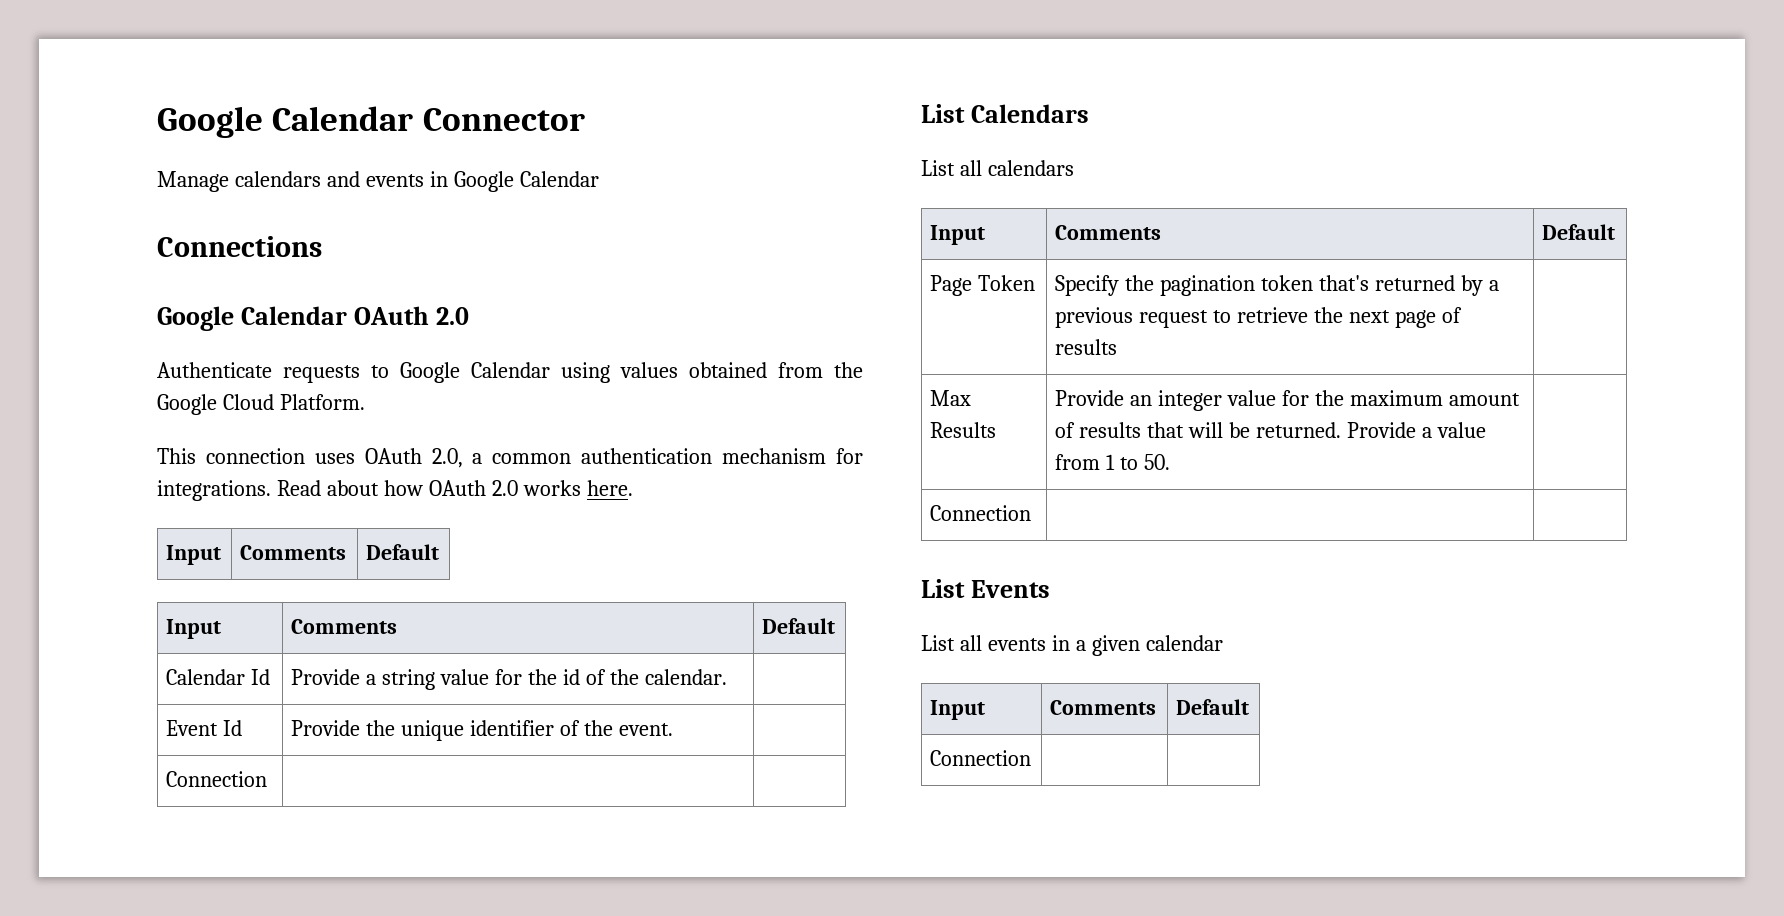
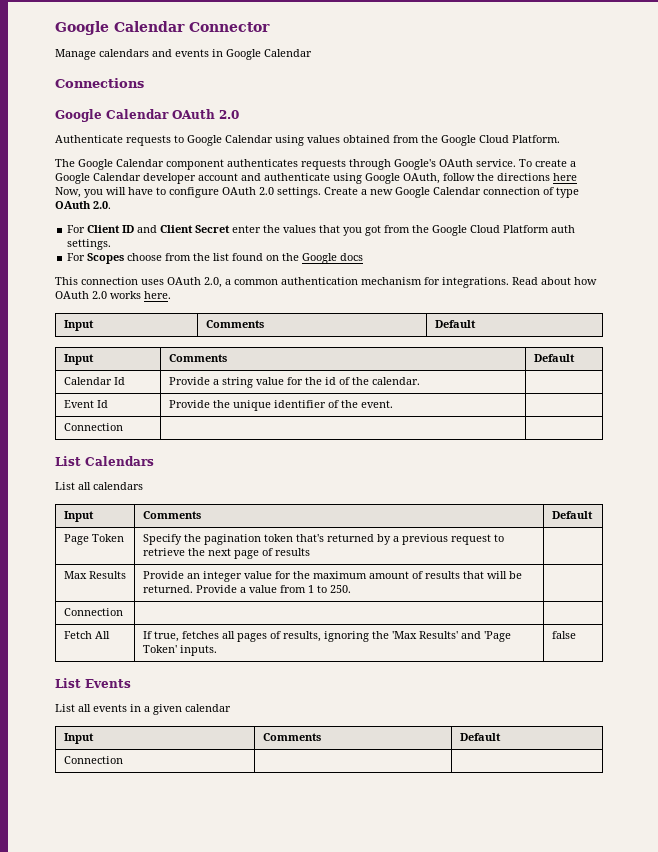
+ The Google Calendar component authenticates requests through Google's OAuth service. To create a Google Calendar developer account and authenticate using Google OAuth, follow the directions here Now, you will have to configure OAuth 2.0 settings. Create a new Google Calendar connection of type OAuth 2.0.
+ For Client ID and Client Secret enter the values that you got from the Google Cloud Platform auth settings.
+ For Scopes choose from the list found on the Google docs
- Max Results | Provide an integer value for the maximum amount of results that will be returned. Provide a value from 1 to 50. |
+ Max Results | Provide an integer value for the maximum amount of results that will be returned. Provide a value from 1 to 250. |
  Connection | |
+ Fetch All | If true, fetches all pages of results, ignoring the 'Max Results' and 'Page Token' inputs. | false

